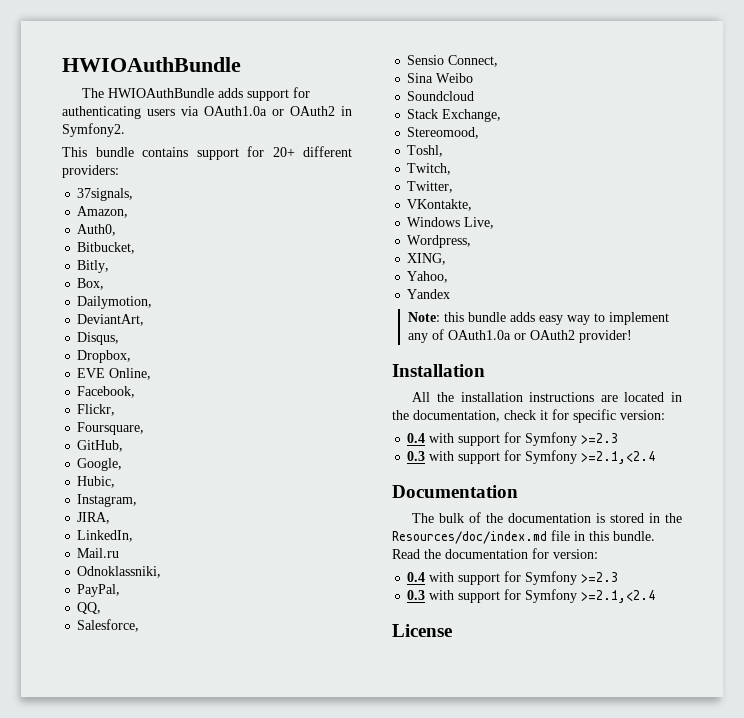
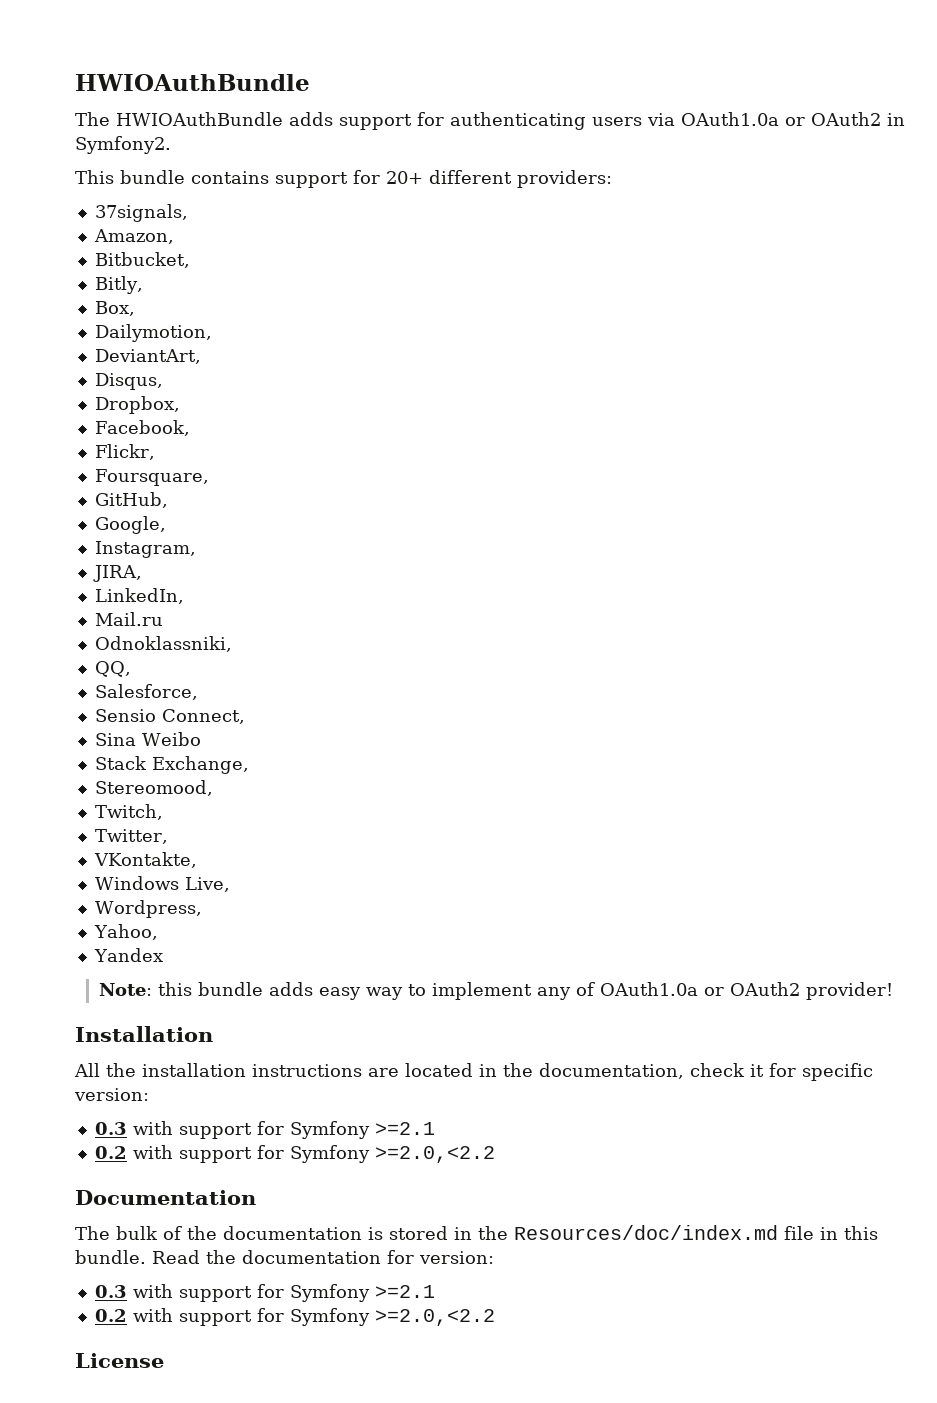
- Auth0,
- EVE Online,
- Hubic,
- PayPal,
- Soundcloud
- Toshl,
- XING,
  All the installation instructions are located in the documentation, check it for specific version:
- 0.4 with support for Symfony >=2.3
- 0.3 with support for Symfony >=2.1,<2.4
+ 0.3 with support for Symfony >=2.1
+ 0.2 with support for Symfony >=2.0,<2.2
  Read the documentation for version:
- 0.4 with support for Symfony >=2.3
- 0.3 with support for Symfony >=2.1,<2.4
+ 0.3 with support for Symfony >=2.1
+ 0.2 with support for Symfony >=2.0,<2.2

